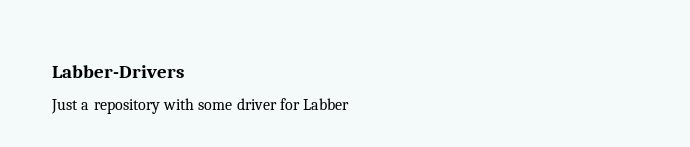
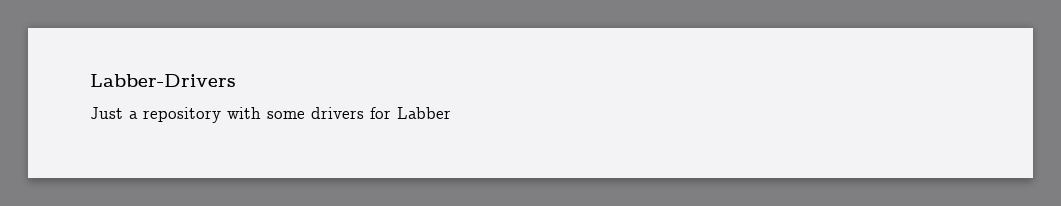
- Just a repository with some driver for Labber
+ Just a repository with some drivers for Labber

